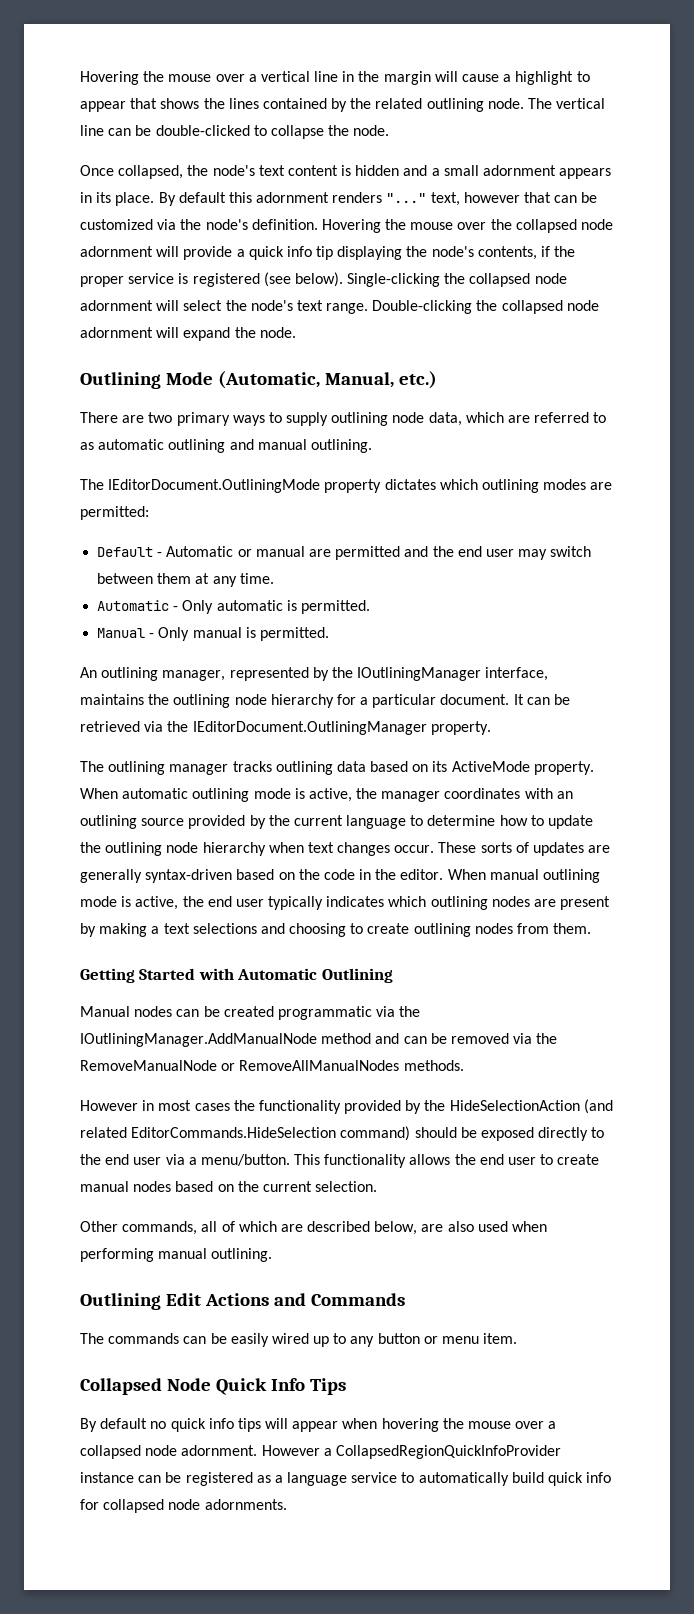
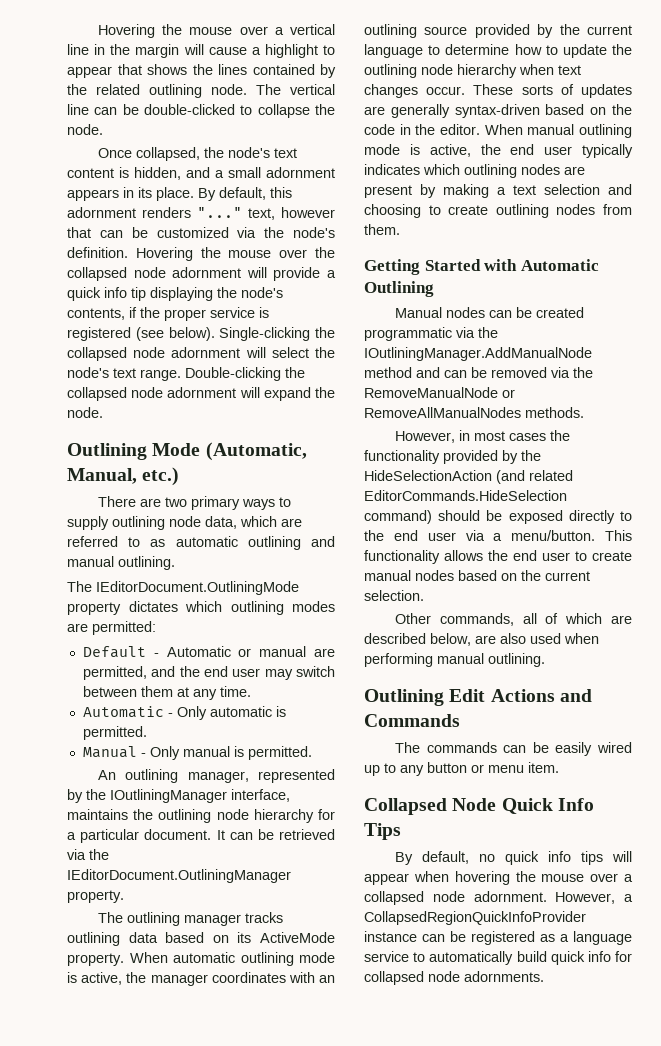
- Once collapsed, the node's text content is hidden and a small adornment appears in its place.
+ Once collapsed, the node's text content is hidden, and a small adornment appears in its place.
- By default this adornment renders "..." text, however that can be customized via the node's definition.
+ By default, this adornment renders "..." text, however that can be customized via the node's definition.
- Default - Automatic or manual are permitted and the end user may switch between them at any time.
+ Default - Automatic or manual are permitted, and the end user may switch between them at any time.
- When manual outlining mode is active, the end user typically indicates which outlining nodes are present by making a text selections and choosing to create outlining nodes from them.
+ When manual outlining mode is active, the end user typically indicates which outlining nodes are present by making a text selection and choosing to create outlining nodes from them.
- However in most cases the functionality provided by the HideSelectionAction (and related EditorCommands.HideSelection command) should be exposed directly to the end user via a menu/button.
+ However, in most cases the functionality provided by the HideSelectionAction (and related EditorCommands.HideSelection command) should be exposed directly to the end user via a menu/button.
- By default no quick info tips will appear when hovering the mouse over a collapsed node adornment.
+ By default, no quick info tips will appear when hovering the mouse over a collapsed node adornment.
- However a CollapsedRegionQuickInfoProvider instance can be registered as a language service to automatically build quick info for collapsed node adornments.
+ However, a CollapsedRegionQuickInfoProvider instance can be registered as a language service to automatically build quick info for collapsed node adornments.

